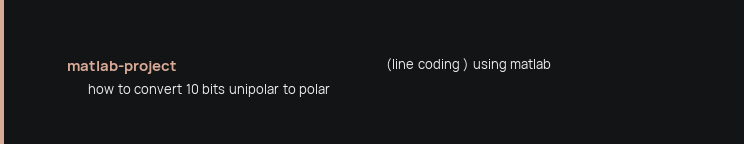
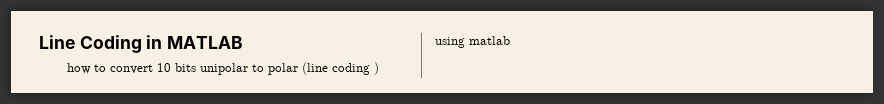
- matlab-project
+ Line Coding in MATLAB

